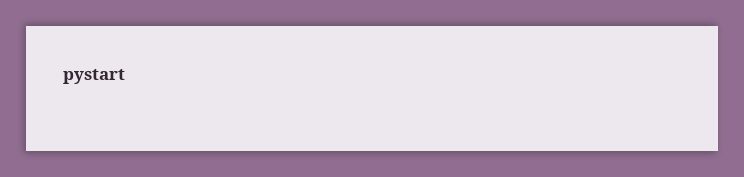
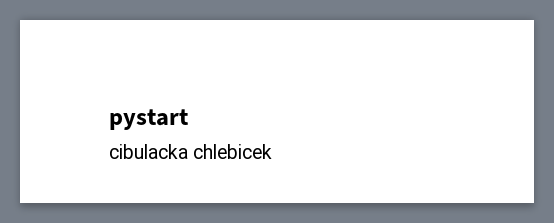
+ cibulacka chlebicek

